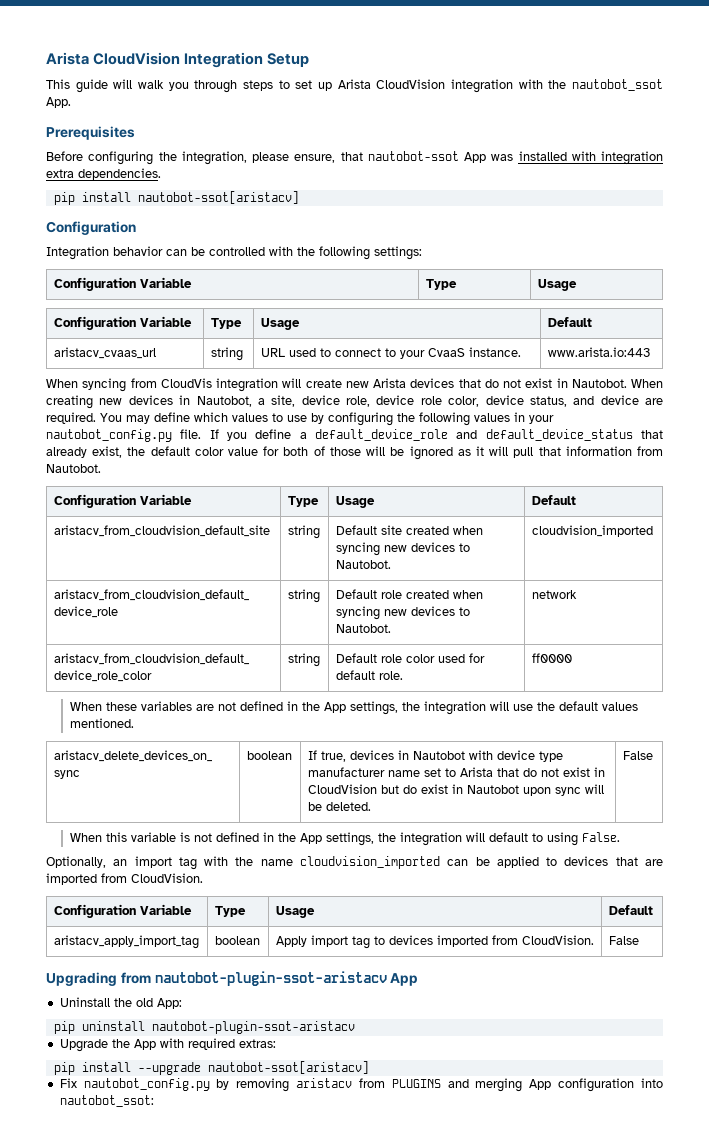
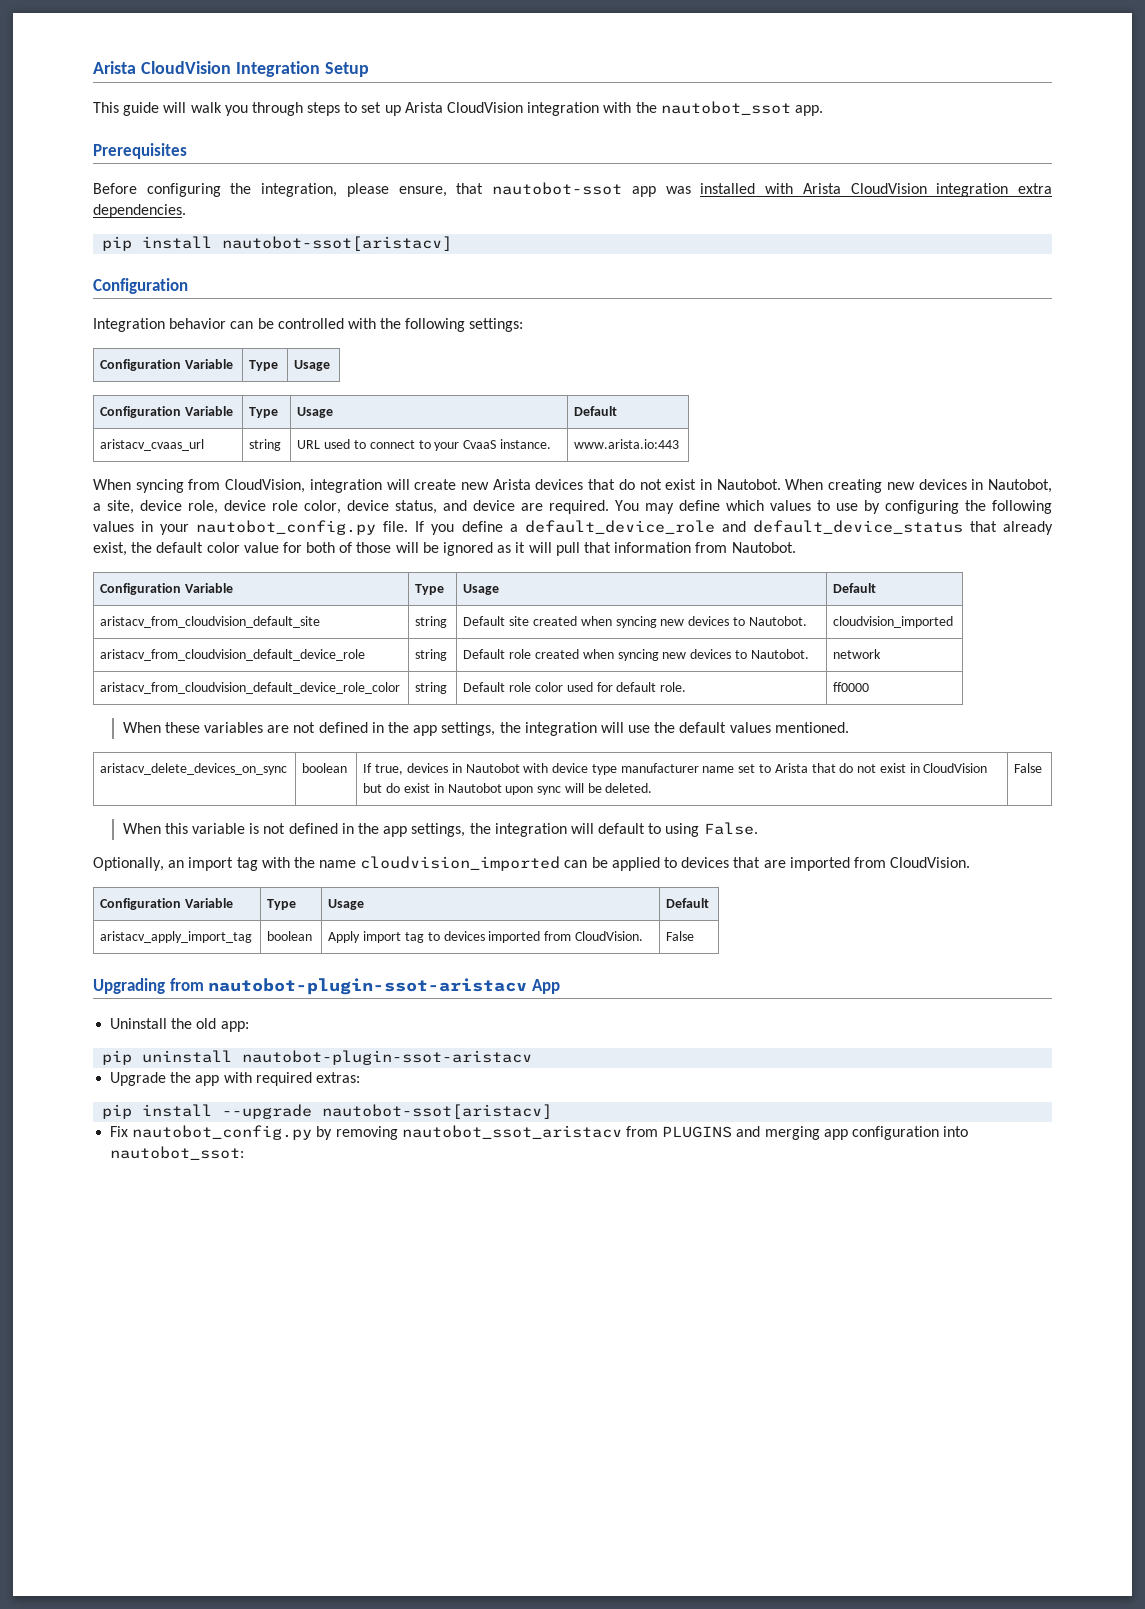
- This guide will walk you through steps to set up Arista CloudVision integration with the nautobot_ssot App.
+ This guide will walk you through steps to set up Arista CloudVision integration with the nautobot_ssot app.
- Before configuring the integration, please ensure, that nautobot-ssot App was installed with integration extra dependencies.
+ Before configuring the integration, please ensure, that nautobot-ssot app was installed with Arista CloudVision integration extra dependencies.
- When syncing from CloudVis integration will create new Arista devices that do not exist in Nautobot.
+ When syncing from CloudVision, integration will create new Arista devices that do not exist in Nautobot.
- When these variables are not defined in the App settings, the integration will use the default values mentioned.
+ When these variables are not defined in the app settings, the integration will use the default values mentioned.
- When this variable is not defined in the App settings, the integration will default to using False.
+ When this variable is not defined in the app settings, the integration will default to using False.
- Uninstall the old App:
+ Uninstall the old app:
- Upgrade the App with required extras:
+ Upgrade the app with required extras:
- Fix nautobot_config.py by removing aristacv from PLUGINS and merging App configuration into nautobot_ssot:
+ Fix nautobot_config.py by removing nautobot_ssot_aristacv from PLUGINS and merging app configuration into nautobot_ssot:

